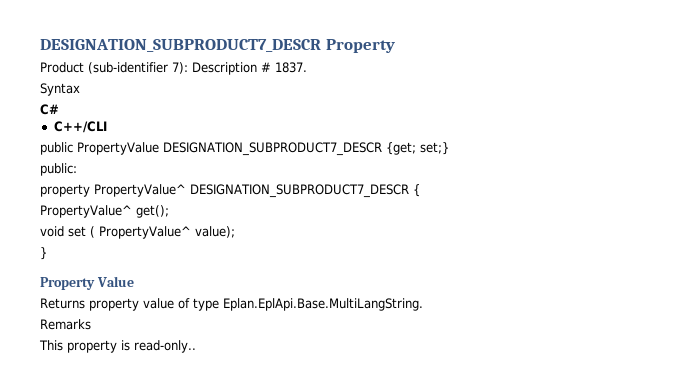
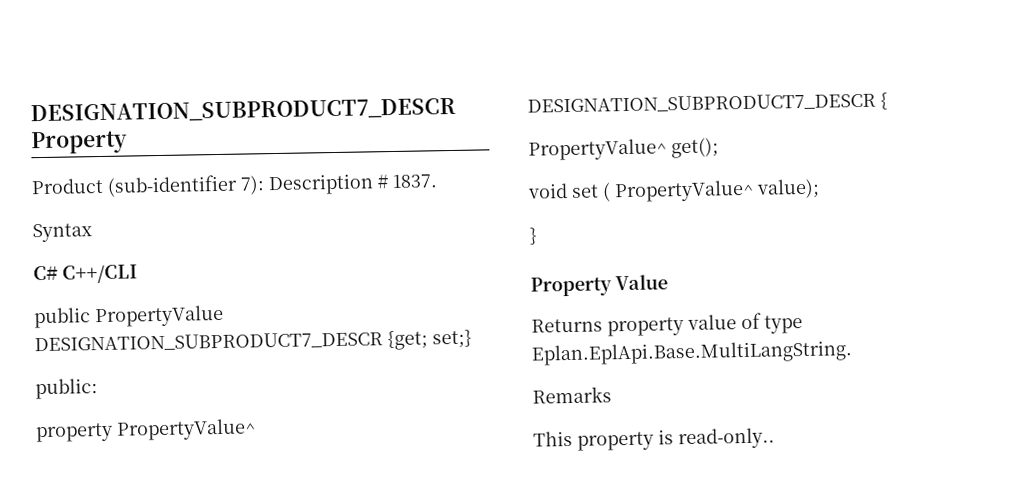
- C#
- C++/CLI
+ C# C++/CLI

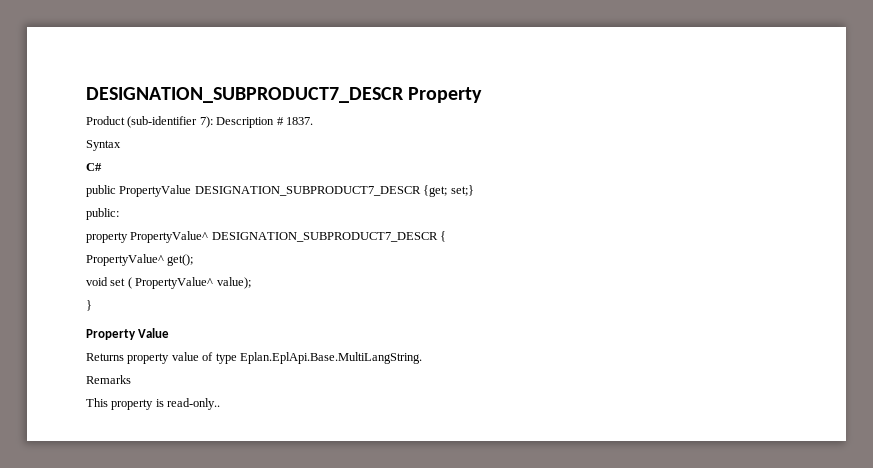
- C# C++/CLI
+ C#

